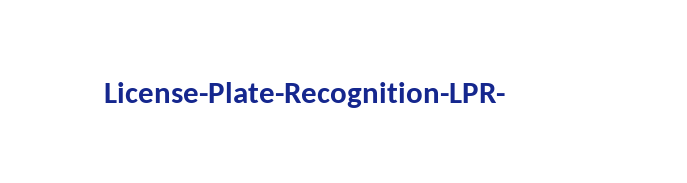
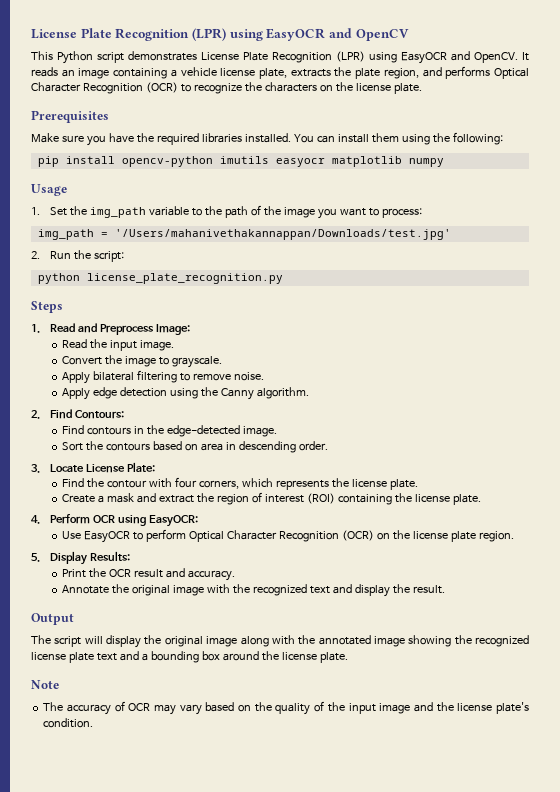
- License-Plate-Recognition-LPR-
+ License Plate Recognition (LPR) using EasyOCR and OpenCV
+ This Python script demonstrates License Plate Recognition (LPR) using EasyOCR and OpenCV. It reads an image containing a vehicle license plate, extracts the plate region, and performs Optical Character Recognition (OCR) to recognize the characters on the license plate.
+ Prerequisites
+ Make sure you have the required libraries installed. You can install them using the following:
+ pip install opencv-python imutils easyocr matplotlib numpy
+ Usage
+ 1. Set the img_path variable to the path of the image you want to process:
+ img_path = '/Users/mahanivethakannappan/Downloads/test.jpg'
+ 2. Run the script:
+ python license_plate_recognition.py
+ Steps
+ 1. Read and Preprocess Image:
+ Read the input image.
+ Convert the image to grayscale.
+ Apply bilateral filtering to remove noise.
+ Apply edge detection using the Canny algorithm.
+ 2. Find Contours:
+ Find contours in the edge-detected image.
+ Sort the contours based on area in descending order.
+ 3. Locate License Plate:
+ Find the contour with four corners, which represents the license plate.
+ Create a mask and extract the region of interest (ROI) containing the license plate.
+ 4. Perform OCR using EasyOCR:
+ Use EasyOCR to perform Optical Character Recognition (OCR) on the license plate region.
+ 5. Display Results:
+ Print the OCR result and accuracy.
+ Annotate the original image with the recognized text and display the result.
+ Output
+ The script will display the original image along with the annotated image showing the recognized license plate text and a bounding box around the license plate.
+ Note
+ The accuracy of OCR may vary based on the quality of the input image and the license plate's condition.

